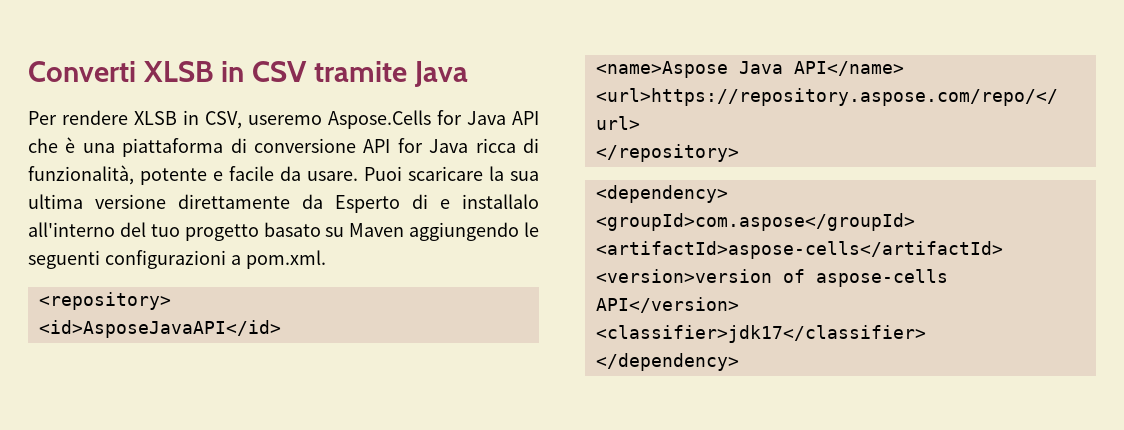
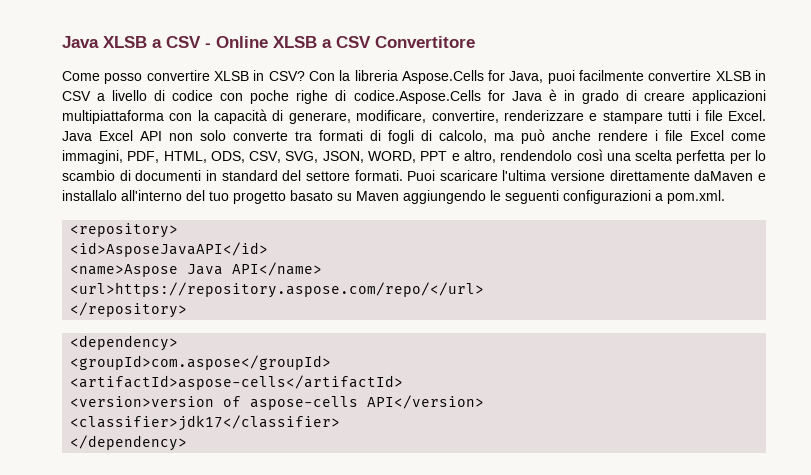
- Converti XLSB in CSV tramite Java
- Per rendere XLSB in CSV, useremo Aspose.Cells for Java API che è una piattaforma di conversione API for Java ricca di funzionalità, potente e facile da usare. Puoi scaricare la sua ultima versione direttamente da Esperto di e installalo all'interno del tuo progetto basato su Maven aggiungendo le seguenti configurazioni a pom.xml.
+ Java XLSB a CSV - Online XLSB a CSV Convertitore
+ Come posso convertire XLSB in CSV? Con la libreria Aspose.Cells for Java, puoi facilmente convertire XLSB in CSV a livello di codice con poche righe di codice.Aspose.Cells for Java è in grado di creare applicazioni multipiattaforma con la capacità di generare, modificare, convertire, renderizzare e stampare tutti i file Excel. Java Excel API non solo converte tra formati di fogli di calcolo, ma può anche rendere i file Excel come immagini, PDF, HTML, ODS, CSV, SVG, JSON, WORD, PPT e altro, rendendolo così una scelta perfetta per lo scambio di documenti in standard del settore formati. Puoi scaricare l'ultima versione direttamente daMaven e installalo all'interno del tuo progetto basato su Maven aggiungendo le seguenti configurazioni a pom.xml.

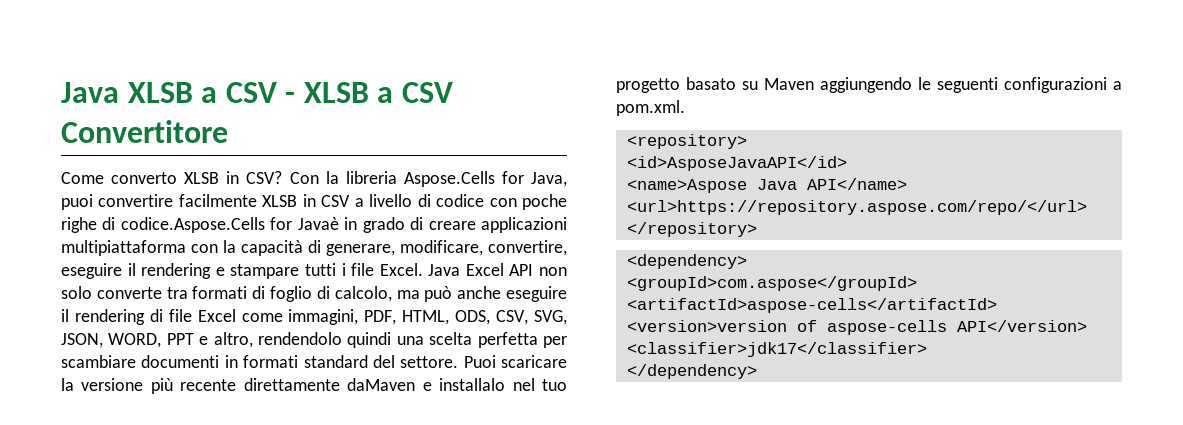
- Java XLSB a CSV - Online XLSB a CSV Convertitore
+ Java XLSB a CSV - XLSB a CSV Convertitore
- Come posso convertire XLSB in CSV?
+ Come converto XLSB in CSV?
- Con la libreria Aspose.Cells for Java, puoi facilmente convertire XLSB in CSV a livello di codice con poche righe di codice.Aspose.Cells for Java è in grado di creare applicazioni multipiattaforma con la capacità di generare, modificare, convertire, renderizzare e stampare tutti i file Excel.
+ Con la libreria Aspose.Cells for Java, puoi convertire facilmente XLSB in CSV a livello di codice con poche righe di codice.Aspose.Cells for Javaè in grado di creare applicazioni multipiattaforma con la capacità di generare, modificare, convertire, eseguire il rendering e stampare tutti i file Excel.
- Java Excel API non solo converte tra formati di fogli di calcolo, ma può anche rendere i file Excel come immagini, PDF, HTML, ODS, CSV, SVG, JSON, WORD, PPT e altro, rendendolo così una scelta perfetta per lo scambio di documenti in standard del settore formati. Puoi scaricare l'ultima versione direttamente daMaven e installalo all'interno del tuo progetto basato su Maven aggiungendo le seguenti configurazioni a pom.xml.
+ Java Excel API non solo converte tra formati di foglio di calcolo, ma può anche eseguire il rendering di file Excel come immagini, PDF, HTML, ODS, CSV, SVG, JSON, WORD, PPT e altro, rendendolo quindi una scelta perfetta per scambiare documenti in formati standard del settore. Puoi scaricare la versione più recente direttamente daMaven e installalo nel tuo progetto basato su Maven aggiungendo le seguenti configurazioni a pom.xml.

